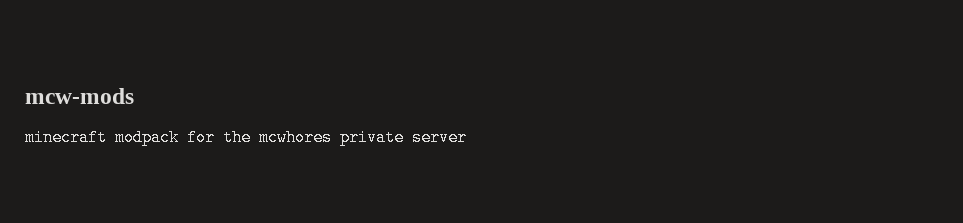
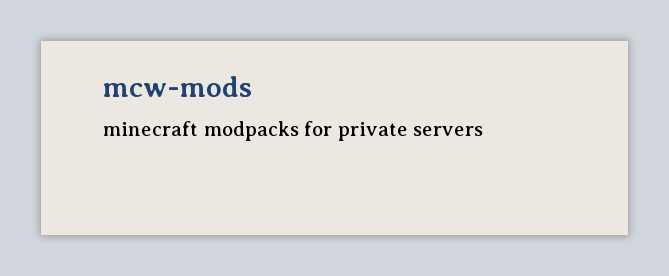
- minecraft modpack for the mcwhores private server
+ minecraft modpacks for private servers

